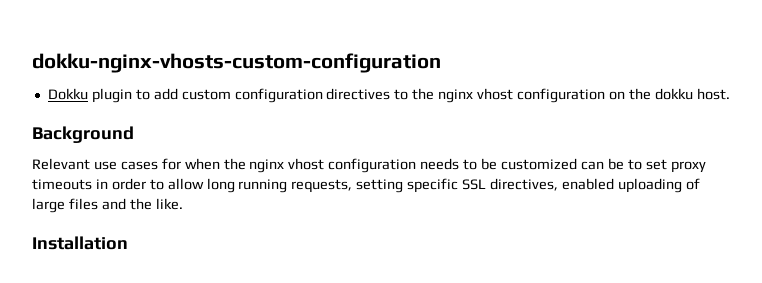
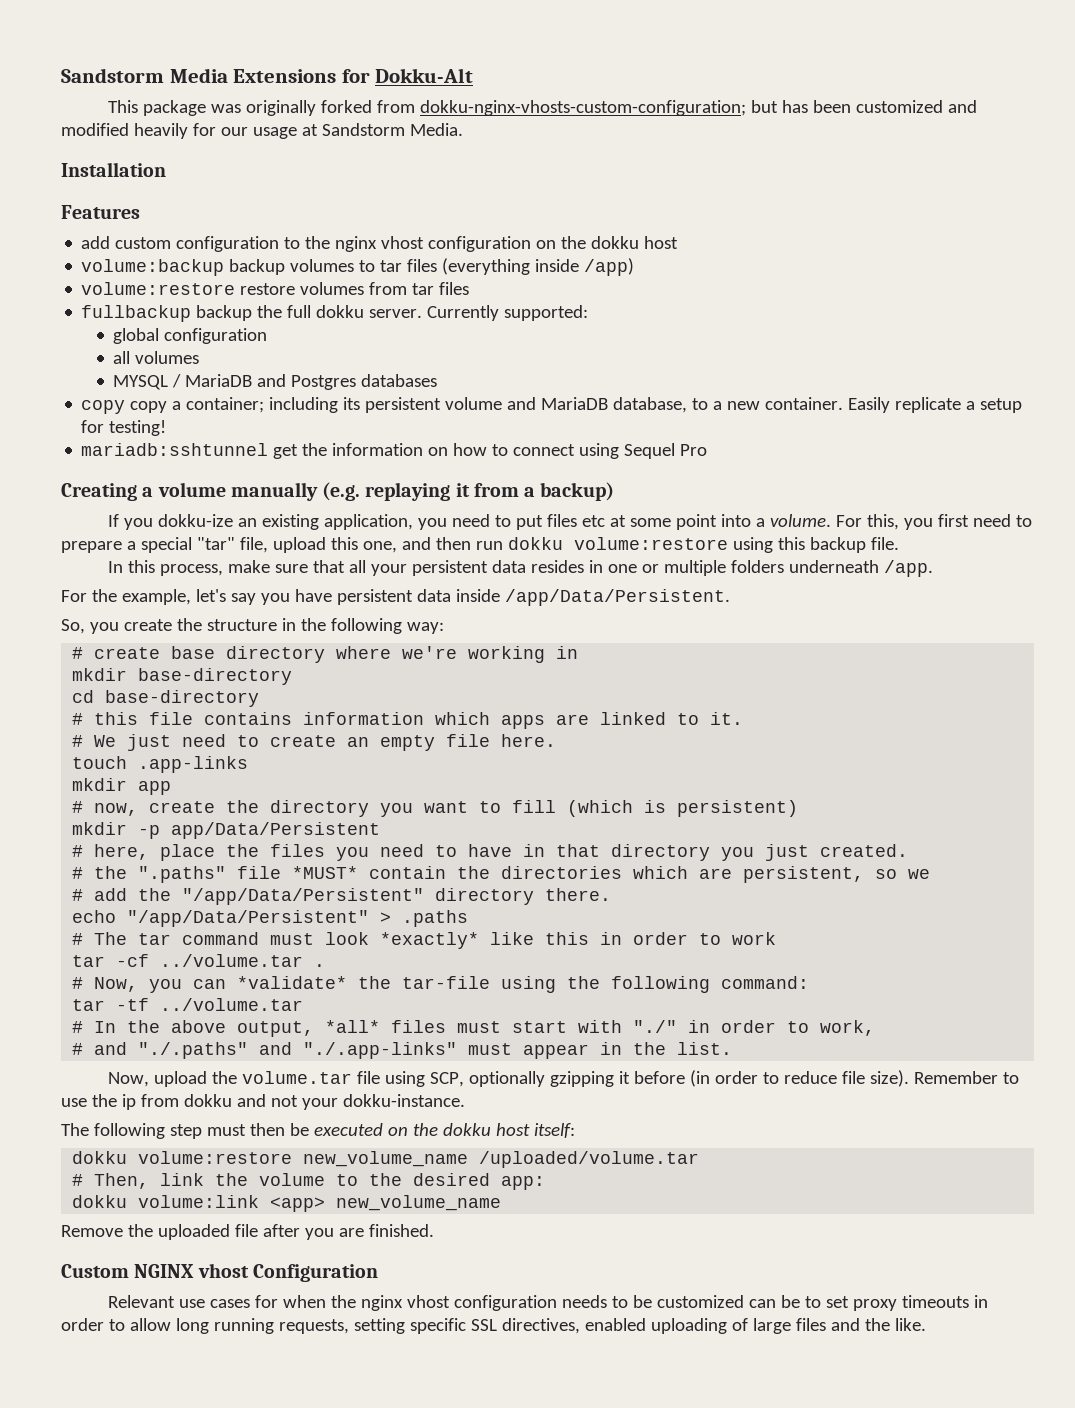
- dokku-nginx-vhosts-custom-configuration
- Dokku plugin to add custom configuration directives to the nginx vhost configuration on the dokku host.
- Background
+ Sandstorm Media Extensions for Dokku-Alt
+ This package was originally forked from dokku-nginx-vhosts-custom-configuration; but has been customized and modified heavily for our usage at Sandstorm Media.
+ Installation
+ Features
+ add custom configuration to the nginx vhost configuration on the dokku host
+ volume:backup backup volumes to tar files (everything inside /app)
+ volume:restore restore volumes from tar files
+ fullbackup backup the full dokku server. Currently supported:
+ global configuration
+ all volumes
+ MYSQL / MariaDB and Postgres databases
+ copy copy a container; including its persistent volume and MariaDB database, to a new container. Easily replicate a setup for testing!
+ mariadb:sshtunnel get the information on how to connect using Sequel Pro
+ Creating a volume manually (e.g. replaying it from a backup)
+ If you dokku-ize an existing application, you need to put files etc at some point into a volume. For this, you first need to prepare a special "tar" file, upload this one, and then run dokku volume:restore using this backup file.
+ In this process, make sure that all your persistent data resides in one or multiple folders underneath /app.
+ For the example, let's say you have persistent data inside /app/Data/Persistent.
+ So, you create the structure in the following way:
+ # create base directory where we're working in
+ mkdir base-directory
+ cd base-directory
+ # this file contains information which apps are linked to it.
+ # We just need to create an empty file here.
+ touch .app-links
+ mkdir app
+ # now, create the directory you want to fill (which is persistent)
+ mkdir -p app/Data/Persistent
+ # here, place the files you need to have in that directory you just created.
+ # the ".paths" file *MUST* contain the directories which are persistent, so we
+ # add the "/app/Data/Persistent" directory there.
+ echo "/app/Data/Persistent" > .paths
+ # The tar command must look *exactly* like this in order to work
+ tar -cf ../volume.tar .
+ # Now, you can *validate* the tar-file using the following command:
+ tar -tf ../volume.tar
+ # In the above output, *all* files must start with "./" in order to work,
+ # and "./.paths" and "./.app-links" must appear in the list.
+ Now, upload the volume.tar file using SCP, optionally gzipping it before (in order to reduce file size). Remember to use the ip from dokku and not your dokku-instance.
+ The following step must then be executed on the dokku host itself:
+ dokku volume:restore new_volume_name /uploaded/volume.tar
+ # Then, link the volume to the desired app:
+ dokku volume:link <app> new_volume_name
+ Remove the uploaded file after you are finished.
+ Custom NGINX vhost Configuration
- Installation

